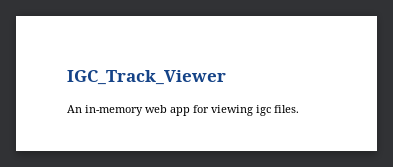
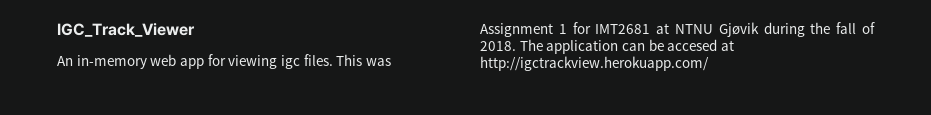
+ This was Assignment 1 for IMT2681 at NTNU Gjøvik during the fall of 2018. The application can be accesed at http://igctrackview.herokuapp.com/

